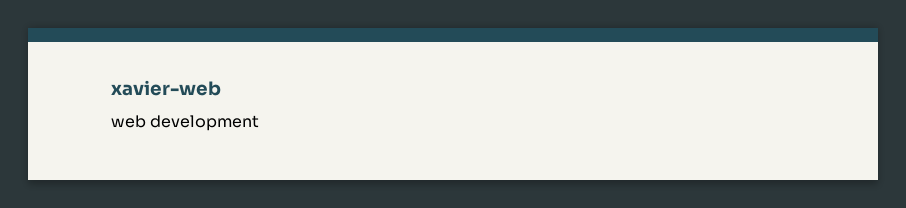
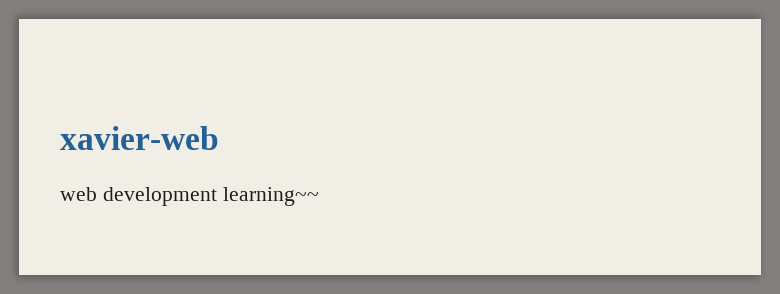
- web development
+ web development learning~~

